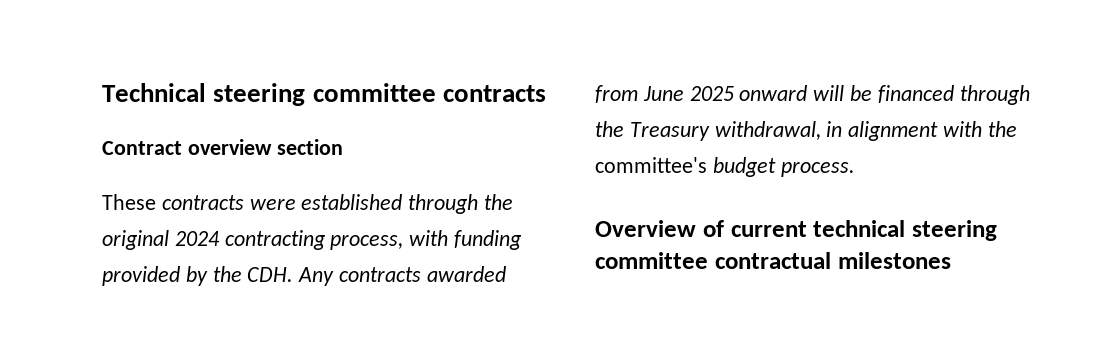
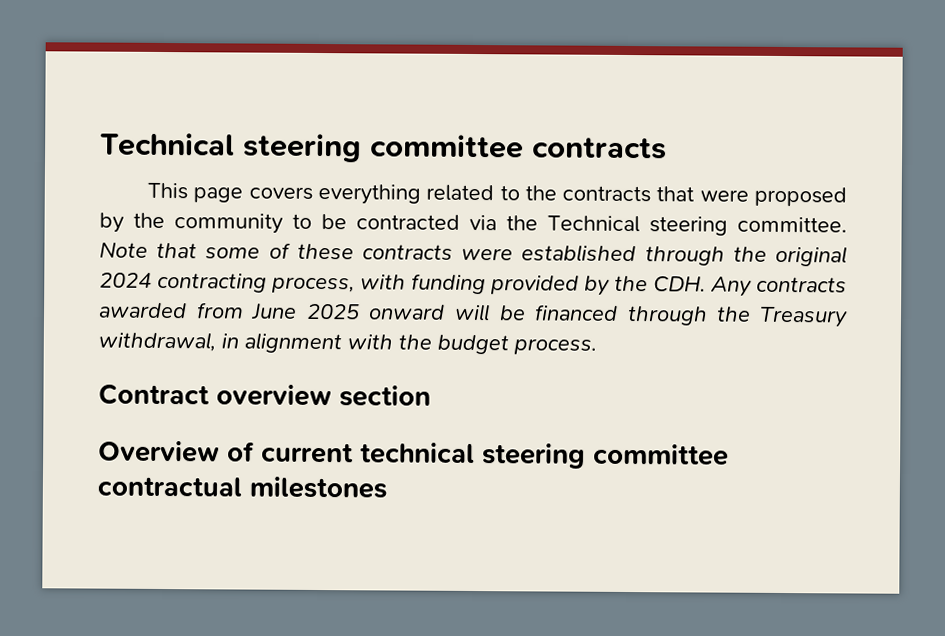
- Contract overview section
- These contracts were established through the original 2024 contracting process, with funding provided by the CDH. Any contracts awarded from June 2025 onward will be financed through the Treasury withdrawal, in alignment with the committee's budget process.
+ This page covers everything related to the contracts that were proposed by the community to be contracted via the Technical steering committee. Note that some of these contracts were established through the original 2024 contracting process, with funding provided by the CDH. Any contracts awarded from June 2025 onward will be financed through the Treasury withdrawal, in alignment with the budget process.
+ Contract overview section

